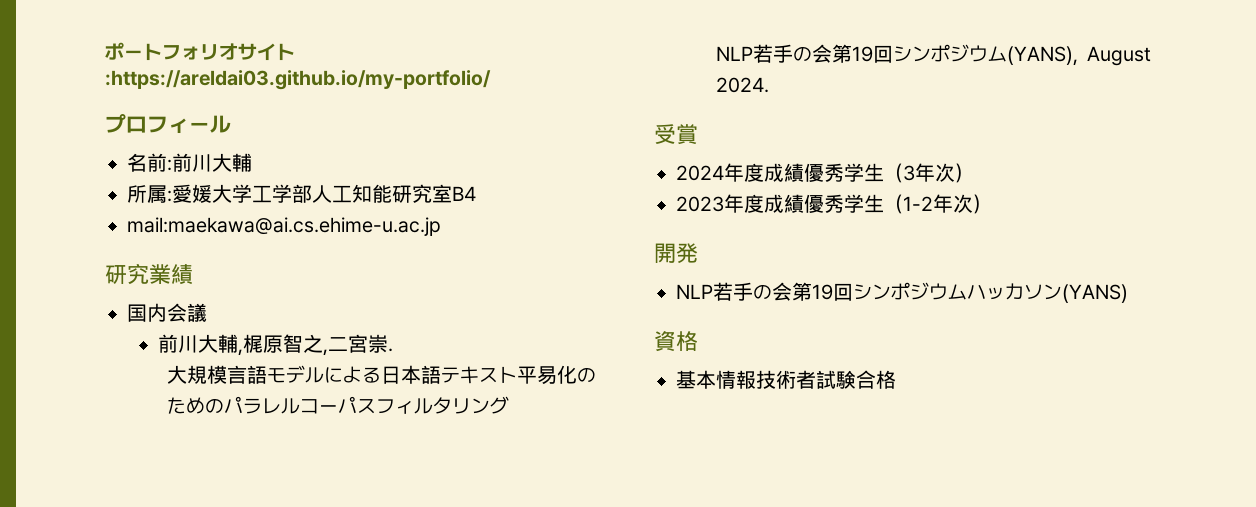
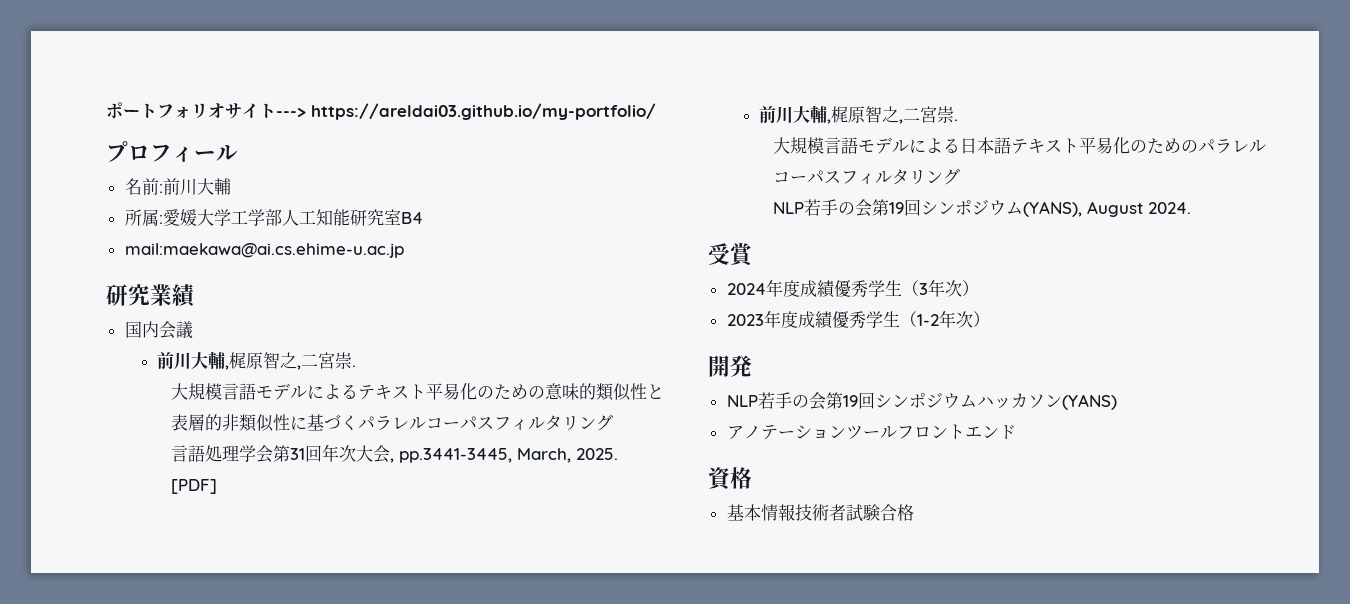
- ポートフォリオサイト:https://areldai03.github.io/my-portfolio/
+ ポートフォリオサイト---> https://areldai03.github.io/my-portfolio/
+ 大規模言語モデルによるテキスト平易化のための意味的類似性と表層的非類似性に基づくパラレルコーパスフィルタリング
+ 言語処理学会第31回年次大会, pp.3441-3445, March, 2025. [PDF]
+ 前川大輔,梶原智之,二宮崇.
+ アノテーションツールフロントエンド

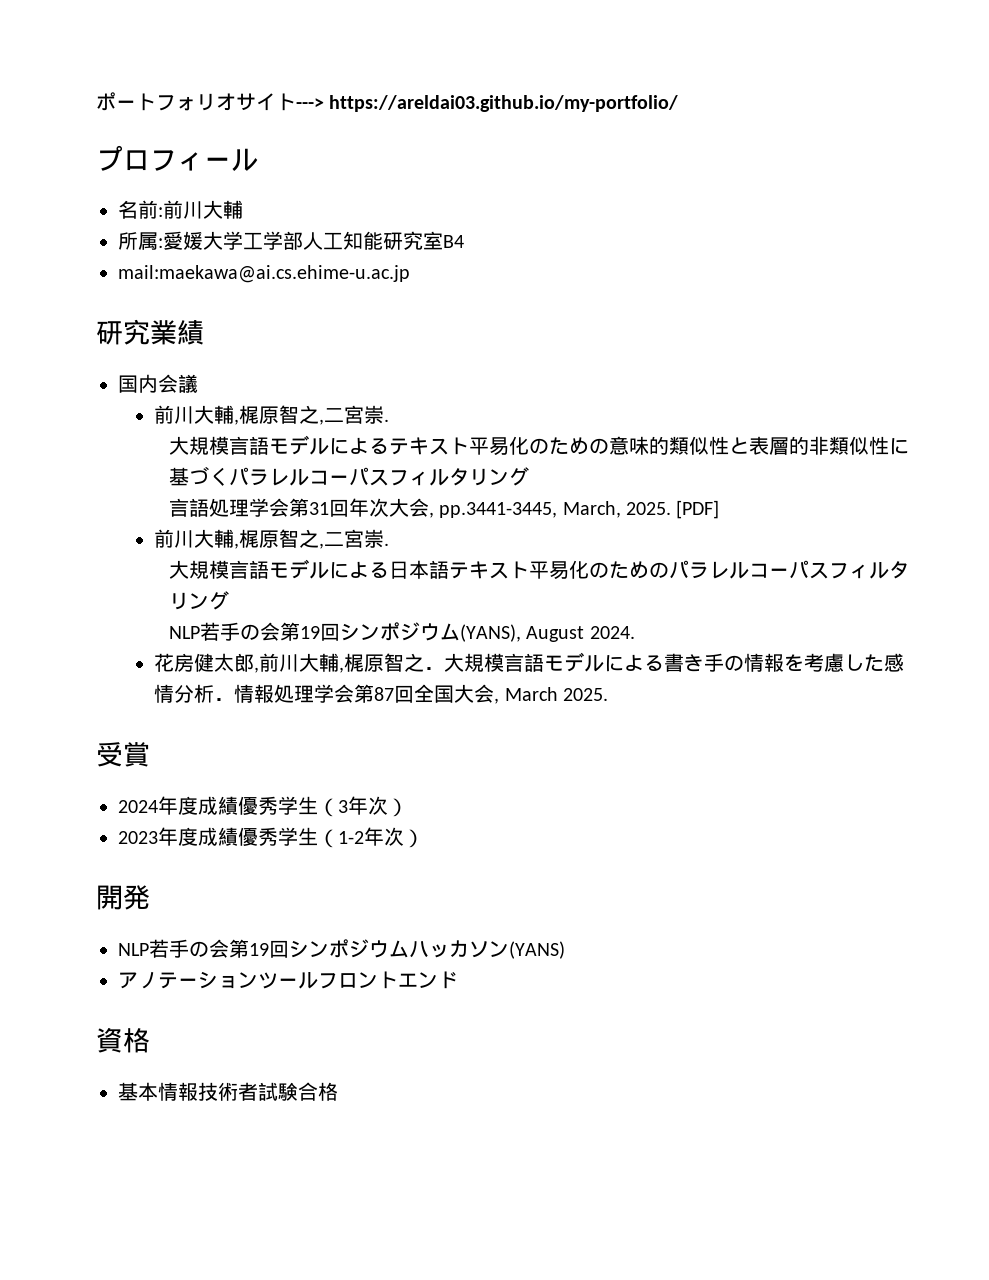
+ 花房健太郎,前川大輔,梶原智之．大規模言語モデルによる書き手の情報を考慮した感情分析．情報処理学会第87回全国大会, March 2025.

